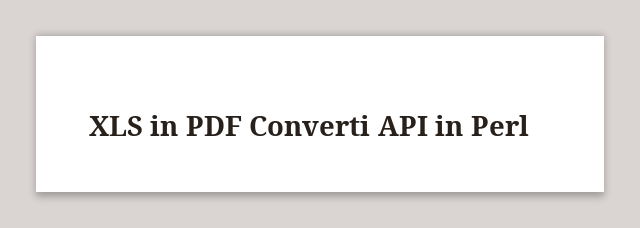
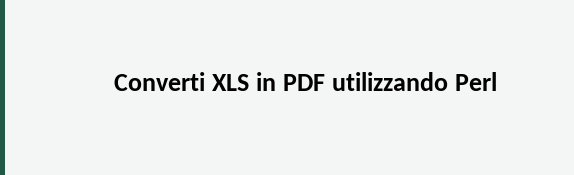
- XLS in PDF Converti API in Perl
+ Converti XLS in PDF utilizzando Perl

